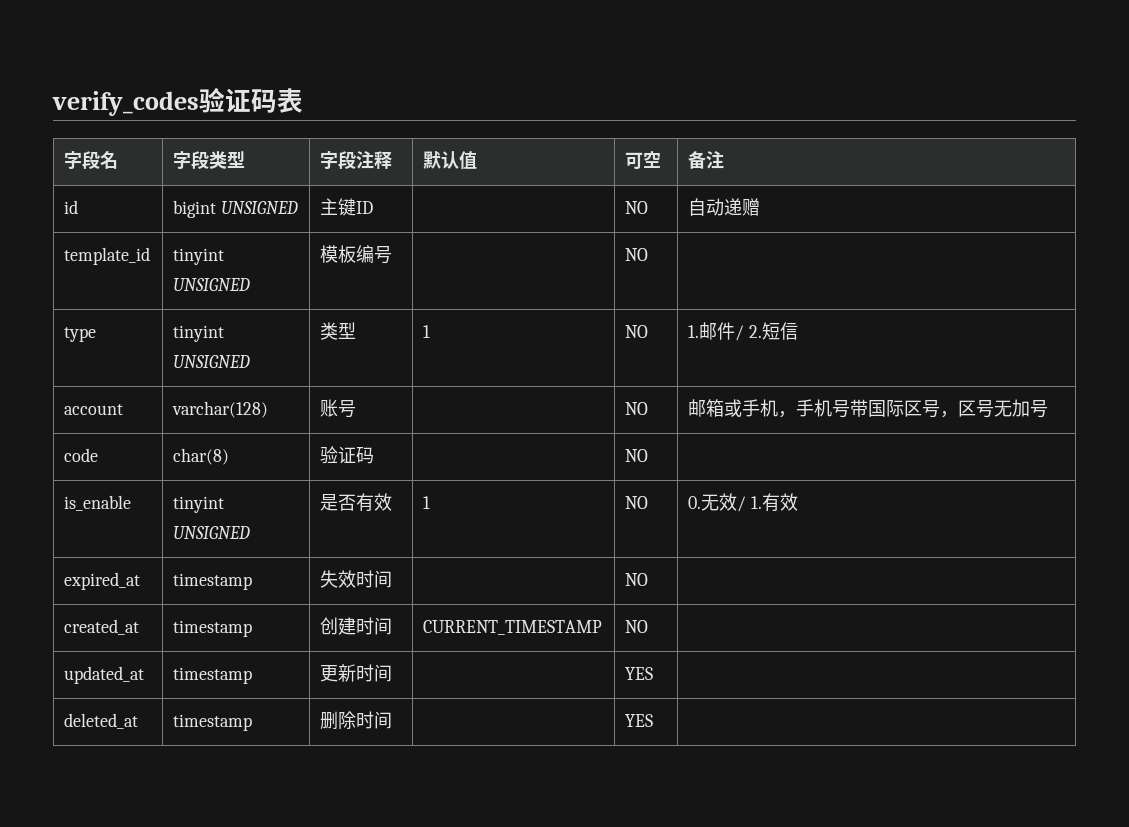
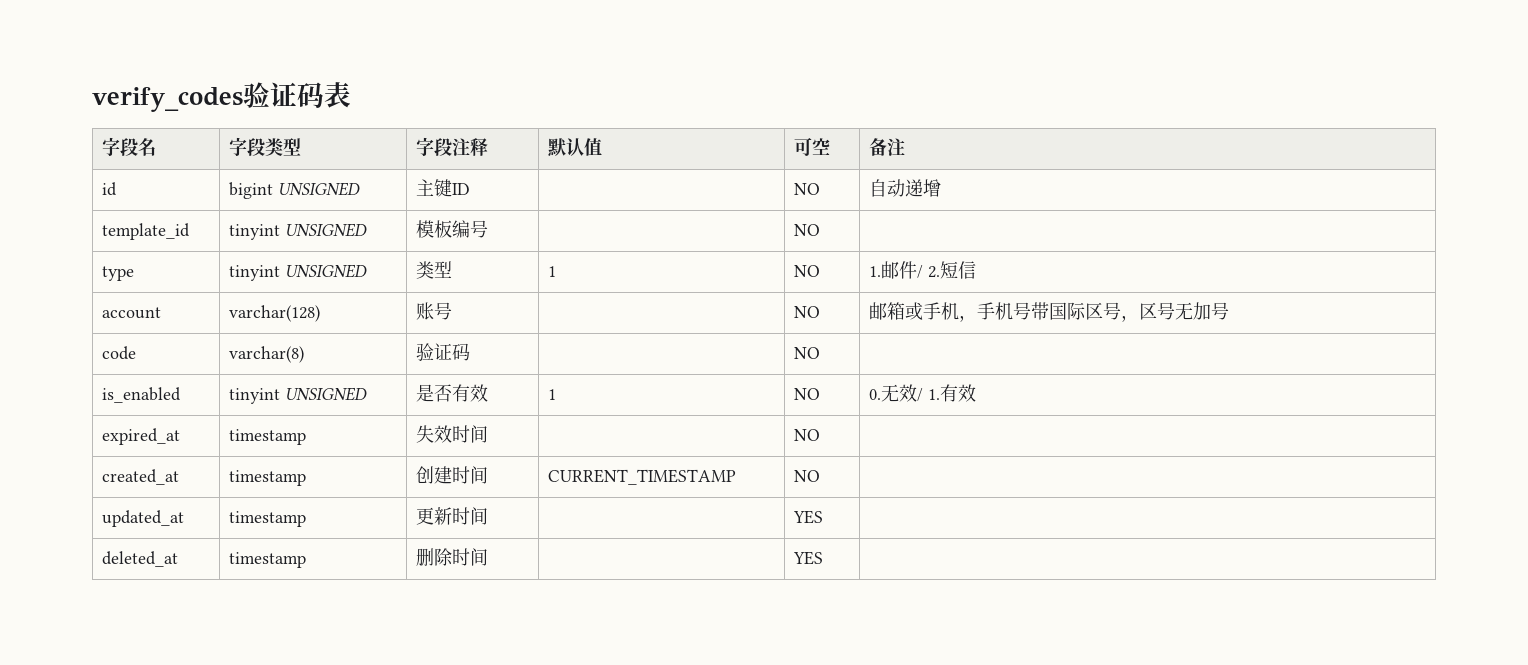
- id | bigint UNSIGNED | 主键ID | | NO | 自动递赠
+ id | bigint UNSIGNED | 主键ID | | NO | 自动递增
- code | char(8) | 验证码 | | NO |
+ code | varchar(8) | 验证码 | | NO |
- is_enable | tinyint UNSIGNED | 是否有效 | 1 | NO | 0.无效/ 1.有效
+ is_enabled | tinyint UNSIGNED | 是否有效 | 1 | NO | 0.无效/ 1.有效

